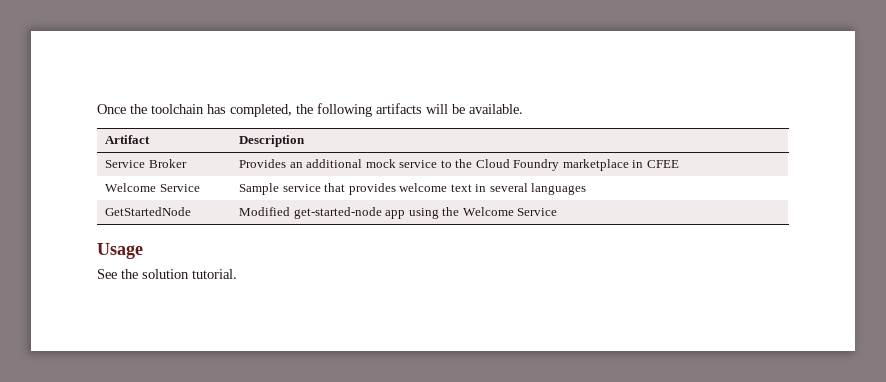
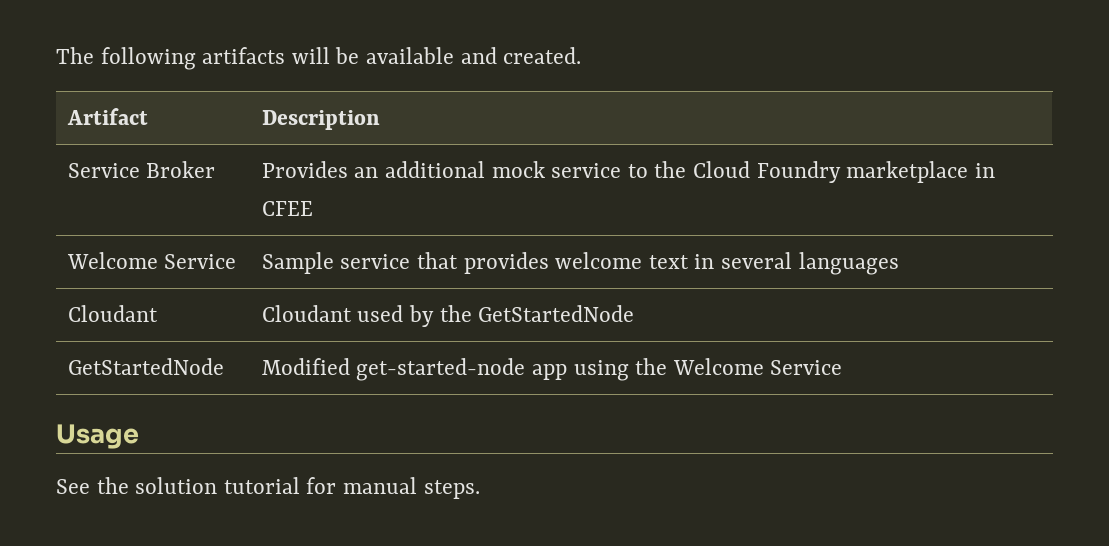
- Once the toolchain has completed, the following artifacts will be available.
+ The following artifacts will be available and created.
+ Cloudant | Cloudant used by the GetStartedNode
- See the solution tutorial.
+ See the solution tutorial for manual steps.

